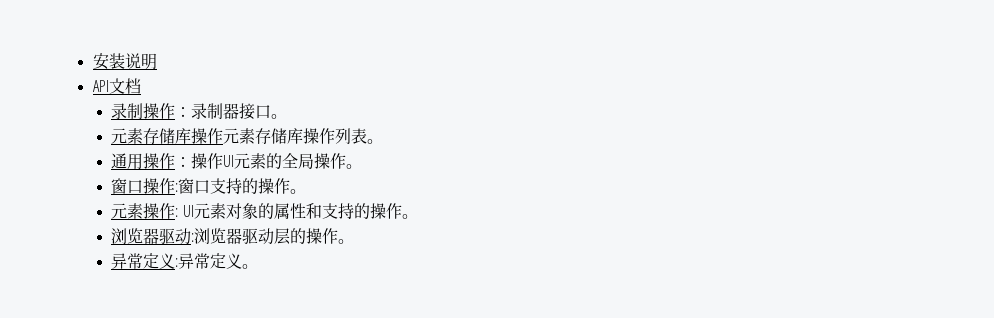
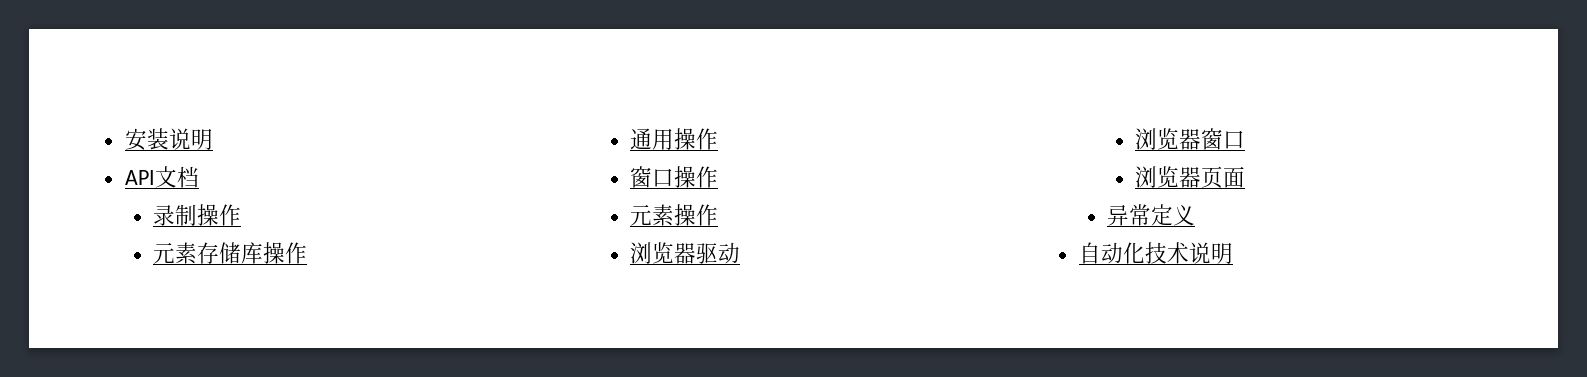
- 录制操作：录制器接口。
- 元素存储库操作元素存储库操作列表。
- 通用操作：操作UI元素的全局操作。
- 窗口操作:窗口支持的操作。
- 元素操作: UI元素对象的属性和支持的操作。
- 浏览器驱动:浏览器驱动层的操作。
- 异常定义:异常定义。
+ 录制操作
+ 元素存储库操作
+ 通用操作
+ 窗口操作
+ 元素操作
+ 浏览器驱动
+ 浏览器窗口
+ 浏览器页面
+ 异常定义
+ 自动化技术说明

